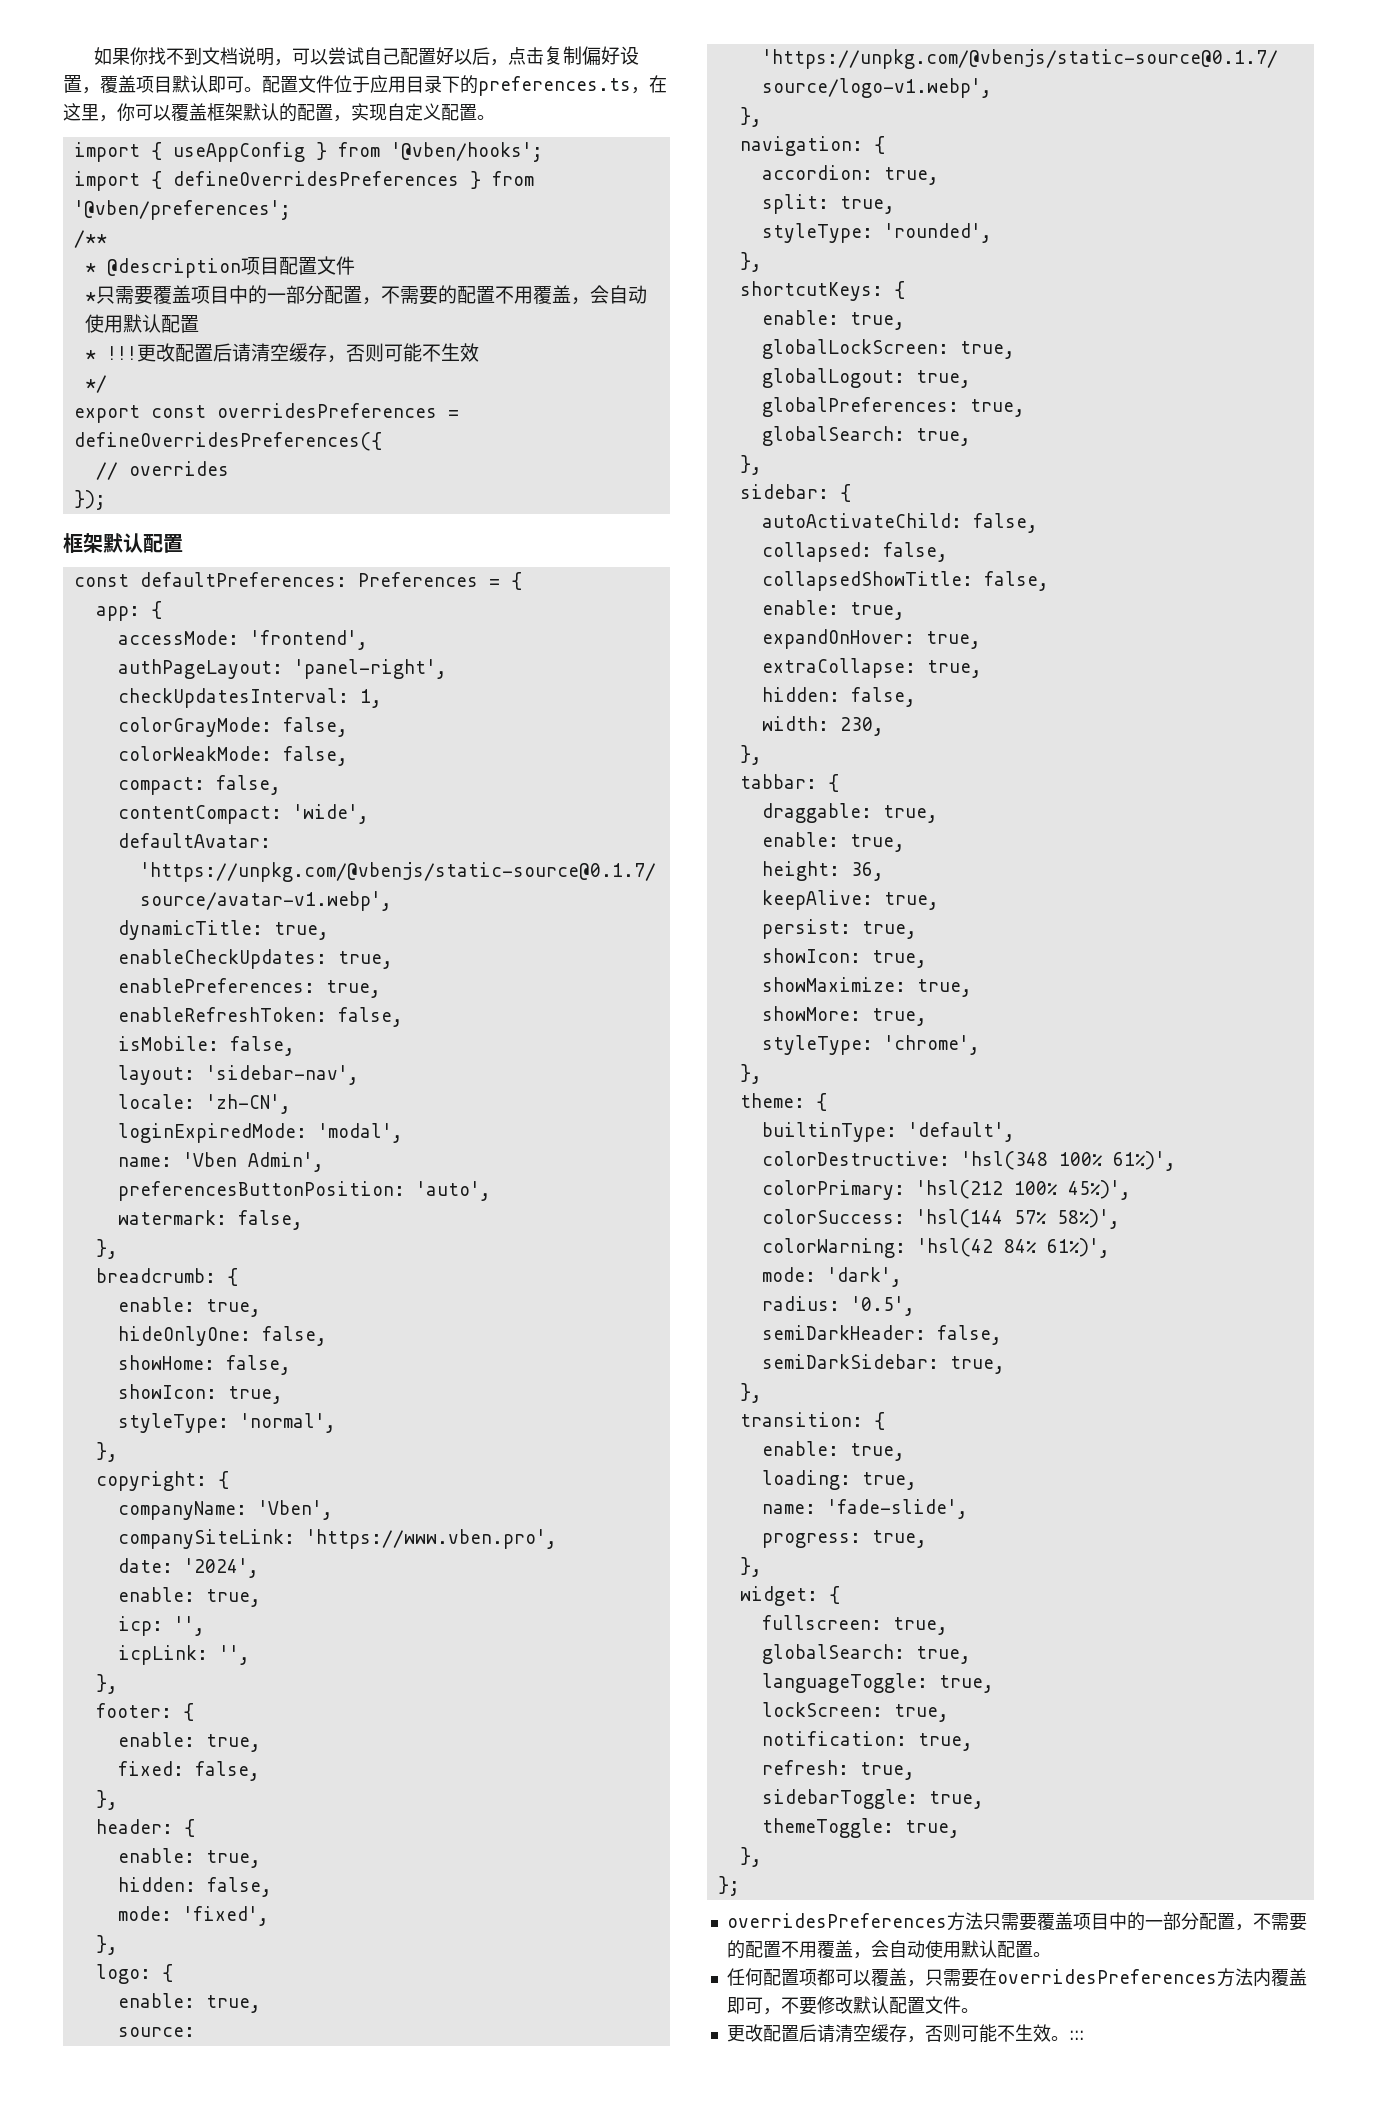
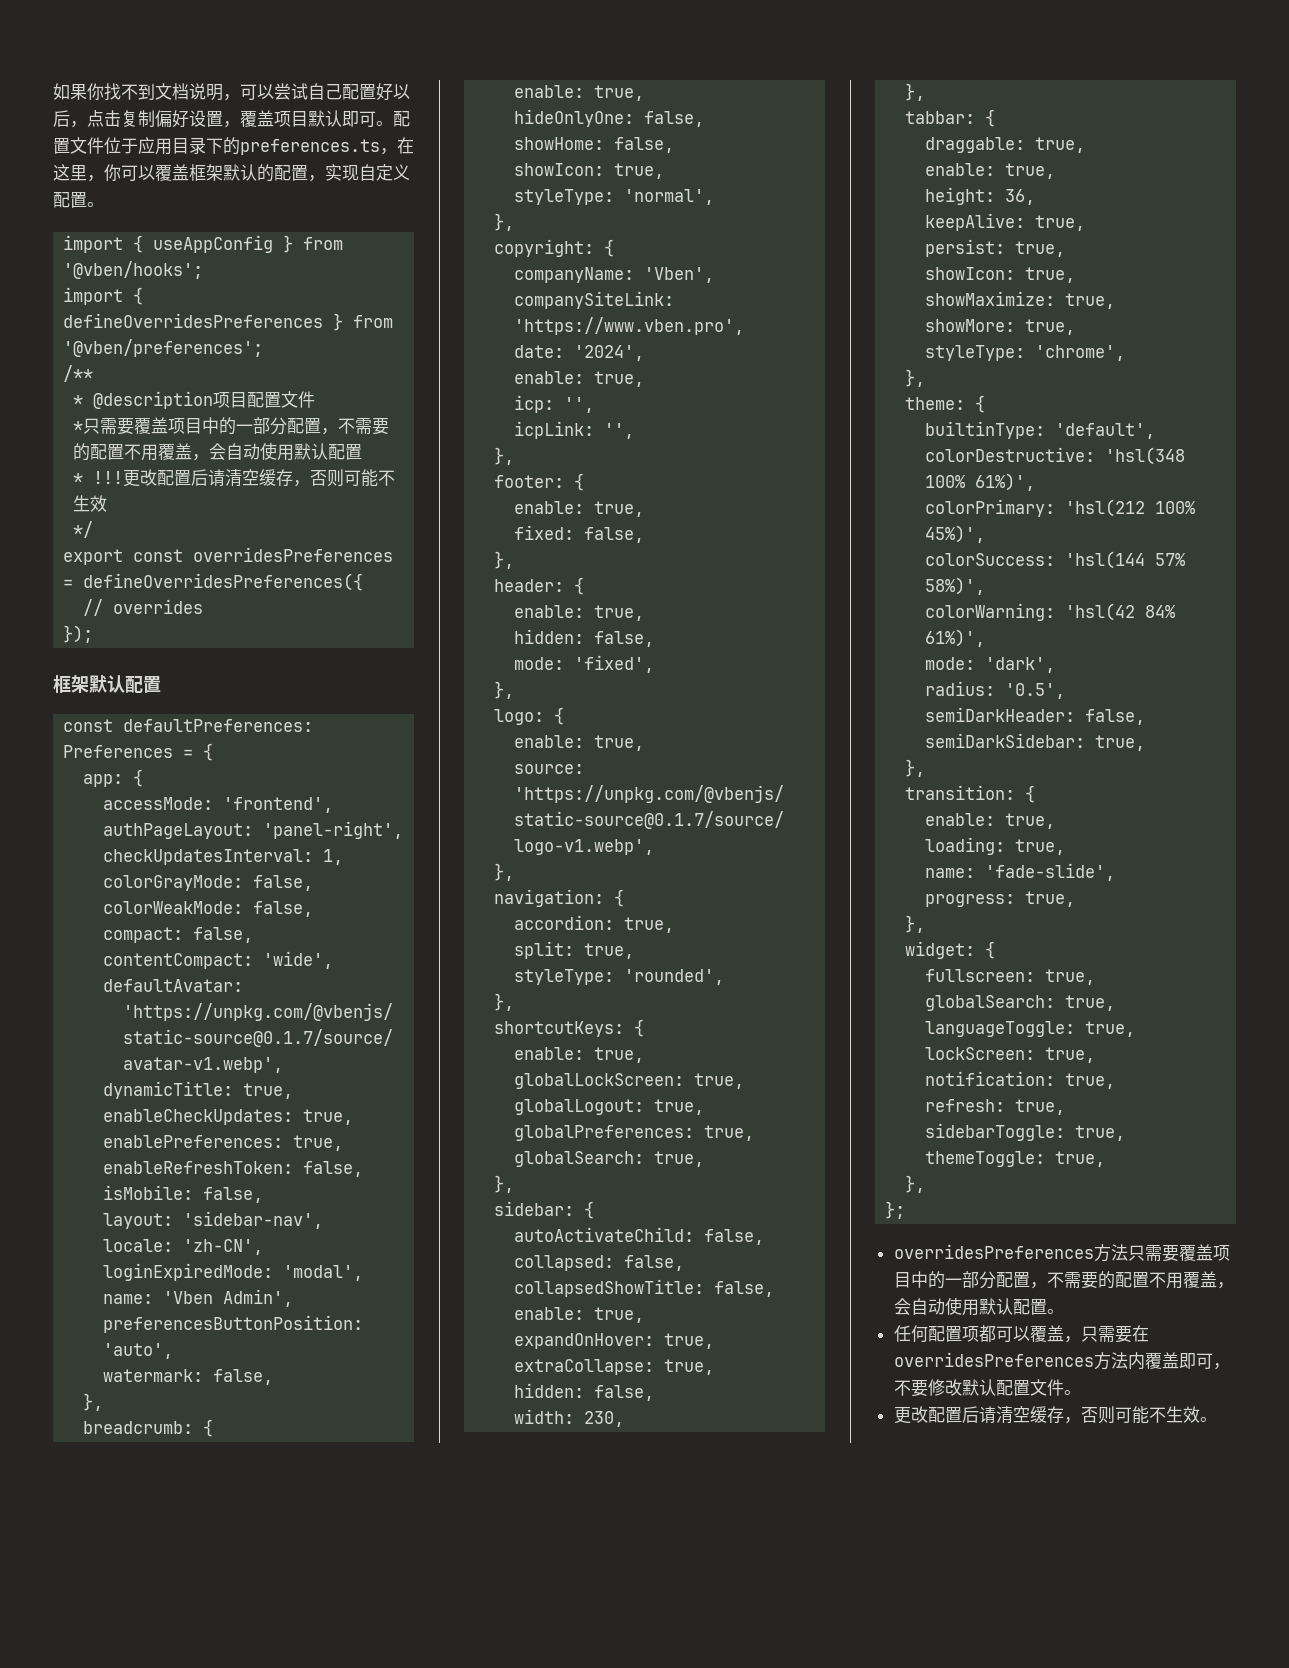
- 更改配置后请清空缓存，否则可能不生效。:::
+ 更改配置后请清空缓存，否则可能不生效。

